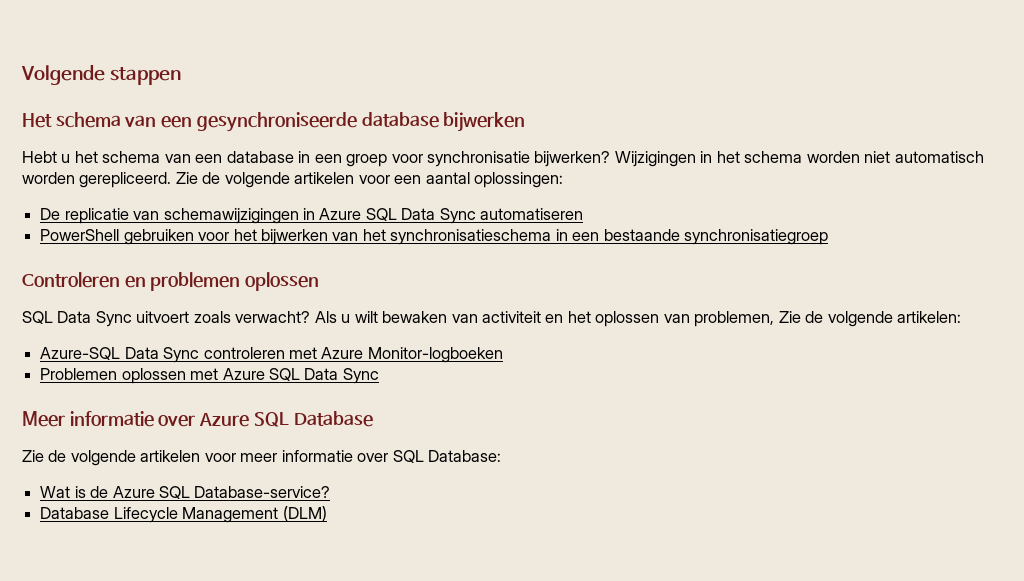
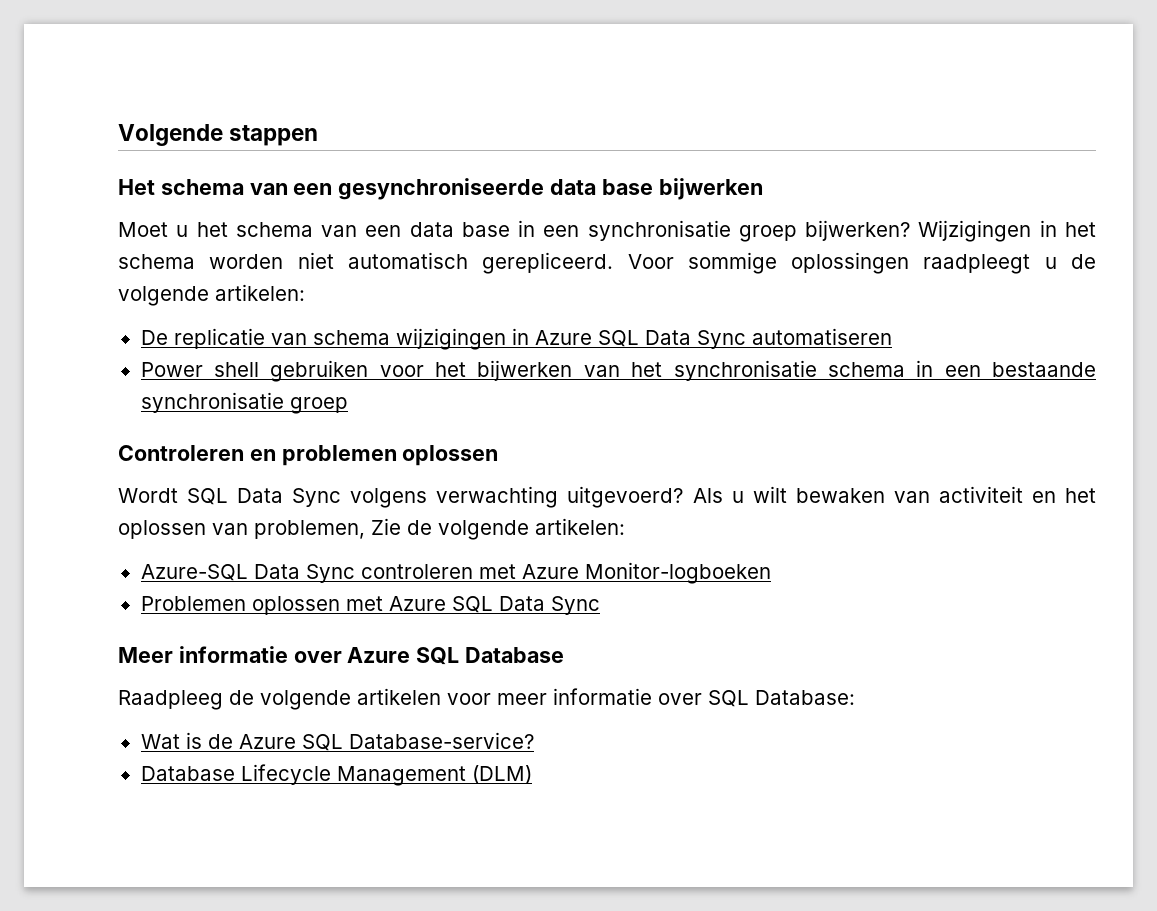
- Het schema van een gesynchroniseerde database bijwerken
+ Het schema van een gesynchroniseerde data base bijwerken
- Hebt u het schema van een database in een groep voor synchronisatie bijwerken?
+ Moet u het schema van een data base in een synchronisatie groep bijwerken?
- Wijzigingen in het schema worden niet automatisch worden gerepliceerd. Zie de volgende artikelen voor een aantal oplossingen:
+ Wijzigingen in het schema worden niet automatisch gerepliceerd. Voor sommige oplossingen raadpleegt u de volgende artikelen:
- De replicatie van schemawijzigingen in Azure SQL Data Sync automatiseren
+ De replicatie van schema wijzigingen in Azure SQL Data Sync automatiseren
- PowerShell gebruiken voor het bijwerken van het synchronisatieschema in een bestaande synchronisatiegroep
+ Power shell gebruiken voor het bijwerken van het synchronisatie schema in een bestaande synchronisatie groep
- SQL Data Sync uitvoert zoals verwacht?
+ Wordt SQL Data Sync volgens verwachting uitgevoerd?
- Zie de volgende artikelen voor meer informatie over SQL Database:
+ Raadpleeg de volgende artikelen voor meer informatie over SQL Database:

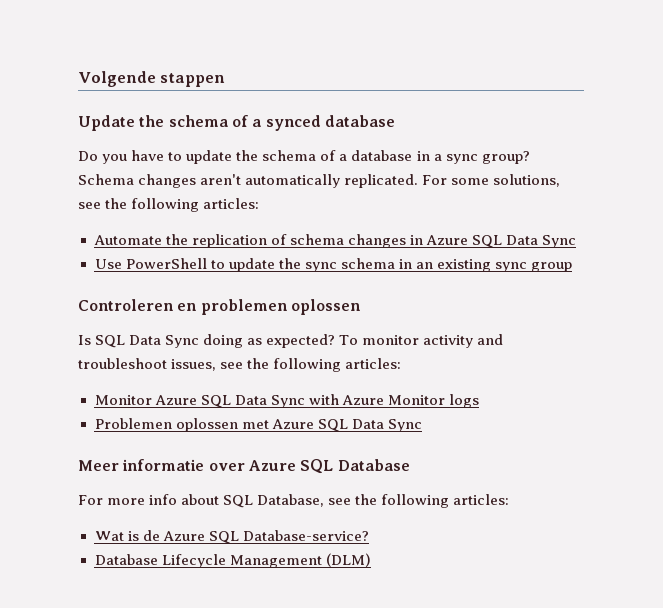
- Het schema van een gesynchroniseerde data base bijwerken
- Moet u het schema van een data base in een synchronisatie groep bijwerken? Wijzigingen in het schema worden niet automatisch gerepliceerd. Voor sommige oplossingen raadpleegt u de volgende artikelen:
- De replicatie van schema wijzigingen in Azure SQL Data Sync automatiseren
- Power shell gebruiken voor het bijwerken van het synchronisatie schema in een bestaande synchronisatie groep
+ Update the schema of a synced database
+ Do you have to update the schema of a database in a sync group? Schema changes aren't automatically replicated. For some solutions, see the following articles:
+ Automate the replication of schema changes in Azure SQL Data Sync
+ Use PowerShell to update the sync schema in an existing sync group
- Wordt SQL Data Sync volgens verwachting uitgevoerd? Als u wilt bewaken van activiteit en het oplossen van problemen, Zie de volgende artikelen:
- Azure-SQL Data Sync controleren met Azure Monitor-logboeken
+ Is SQL Data Sync doing as expected? To monitor activity and troubleshoot issues, see the following articles:
+ Monitor Azure SQL Data Sync with Azure Monitor logs
- Raadpleeg de volgende artikelen voor meer informatie over SQL Database:
+ For more info about SQL Database, see the following articles:

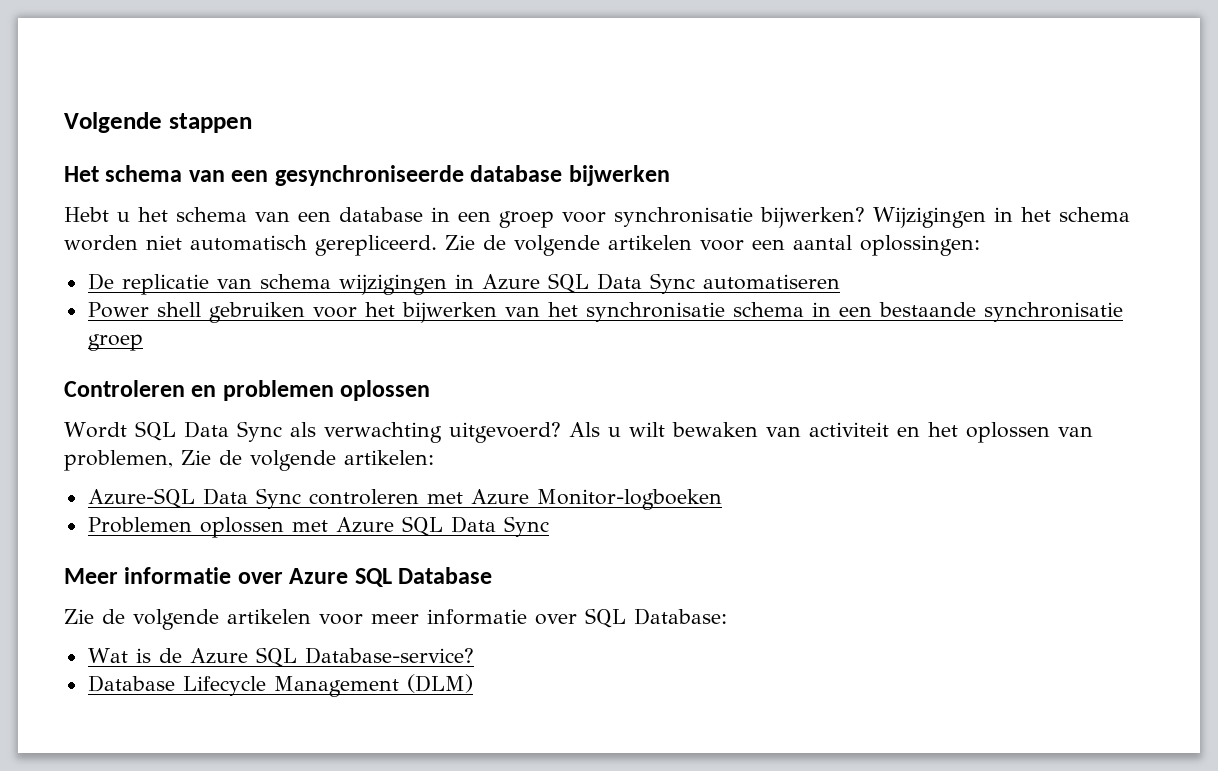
- Update the schema of a synced database
- Do you have to update the schema of a database in a sync group? Schema changes aren't automatically replicated. For some solutions, see the following articles:
- Automate the replication of schema changes in Azure SQL Data Sync
- Use PowerShell to update the sync schema in an existing sync group
+ Het schema van een gesynchroniseerde database bijwerken
+ Hebt u het schema van een database in een groep voor synchronisatie bijwerken? Wijzigingen in het schema worden niet automatisch gerepliceerd. Zie de volgende artikelen voor een aantal oplossingen:
+ De replicatie van schema wijzigingen in Azure SQL Data Sync automatiseren
+ Power shell gebruiken voor het bijwerken van het synchronisatie schema in een bestaande synchronisatie groep
- Is SQL Data Sync doing as expected? To monitor activity and troubleshoot issues, see the following articles:
- Monitor Azure SQL Data Sync with Azure Monitor logs
+ Wordt SQL Data Sync als verwachting uitgevoerd? Als u wilt bewaken van activiteit en het oplossen van problemen, Zie de volgende artikelen:
+ Azure-SQL Data Sync controleren met Azure Monitor-logboeken
- For more info about SQL Database, see the following articles:
+ Zie de volgende artikelen voor meer informatie over SQL Database:

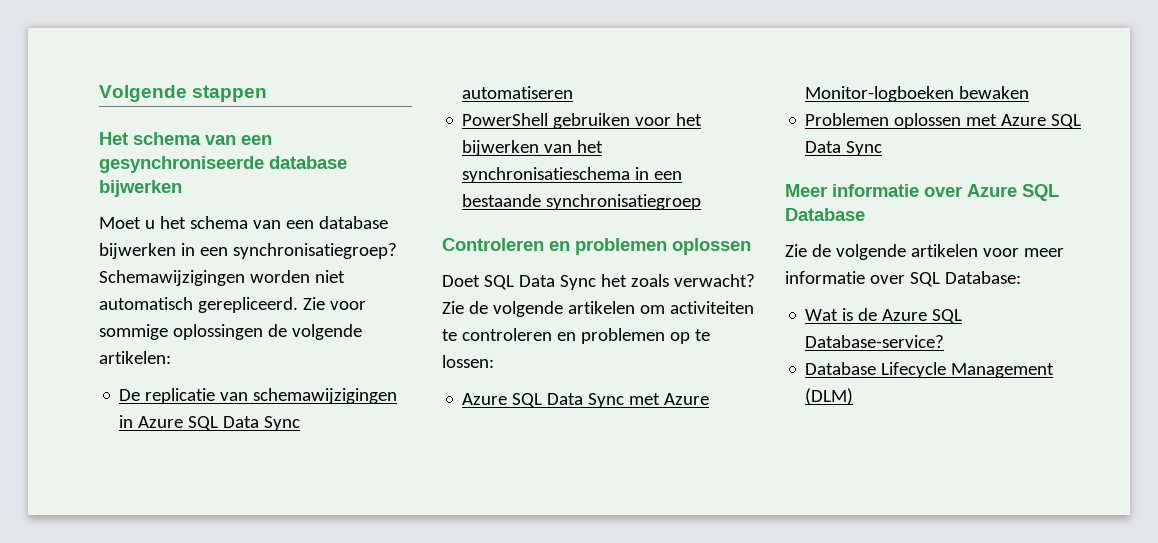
- Hebt u het schema van een database in een groep voor synchronisatie bijwerken? Wijzigingen in het schema worden niet automatisch gerepliceerd.
+ Moet u het schema van een database bijwerken in een synchronisatiegroep? Schemawijzigingen worden niet automatisch gerepliceerd.
- Zie de volgende artikelen voor een aantal oplossingen:
+ Zie voor sommige oplossingen de volgende artikelen:
- De replicatie van schema wijzigingen in Azure SQL Data Sync automatiseren
+ De replicatie van schemawijzigingen in Azure SQL Data Sync automatiseren
- Power shell gebruiken voor het bijwerken van het synchronisatie schema in een bestaande synchronisatie groep
+ PowerShell gebruiken voor het bijwerken van het synchronisatieschema in een bestaande synchronisatiegroep
- Wordt SQL Data Sync als verwachting uitgevoerd? Als u wilt bewaken van activiteit en het oplossen van problemen, Zie de volgende artikelen:
- Azure-SQL Data Sync controleren met Azure Monitor-logboeken
+ Doet SQL Data Sync het zoals verwacht? Zie de volgende artikelen om activiteiten te controleren en problemen op te lossen:
+ Azure SQL Data Sync met Azure Monitor-logboeken bewaken

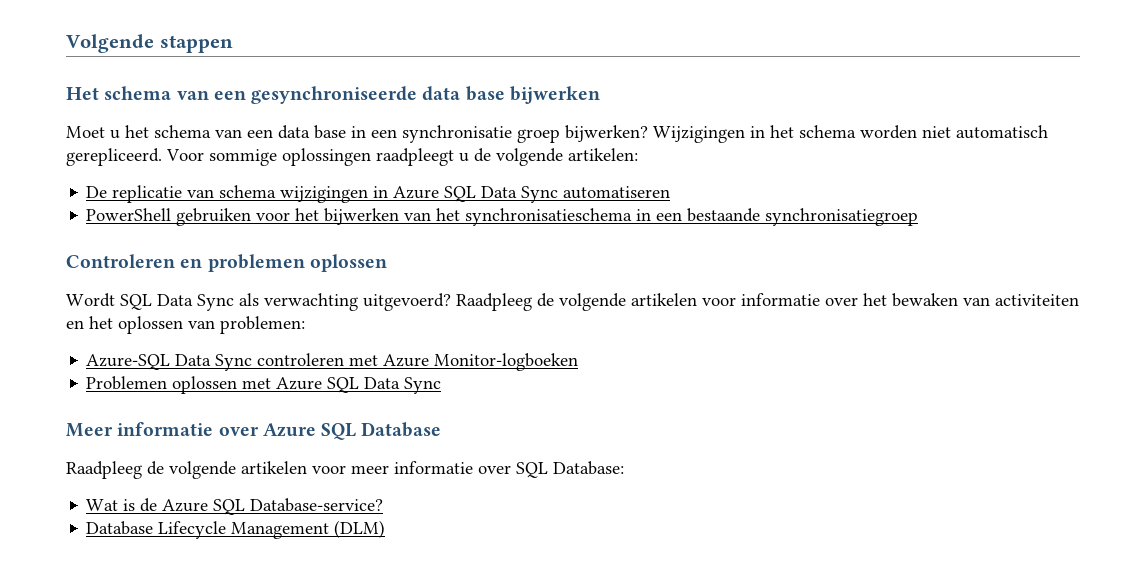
- Het schema van een gesynchroniseerde database bijwerken
+ Het schema van een gesynchroniseerde data base bijwerken
- Moet u het schema van een database bijwerken in een synchronisatiegroep? Schemawijzigingen worden niet automatisch gerepliceerd. Zie voor sommige oplossingen de volgende artikelen:
+ Moet u het schema van een data base in een synchronisatie groep bijwerken? Wijzigingen in het schema worden niet automatisch gerepliceerd. Voor sommige oplossingen raadpleegt u de volgende artikelen:
- De replicatie van schemawijzigingen in Azure SQL Data Sync automatiseren
+ De replicatie van schema wijzigingen in Azure SQL Data Sync automatiseren
- Doet SQL Data Sync het zoals verwacht? Zie de volgende artikelen om activiteiten te controleren en problemen op te lossen:
- Azure SQL Data Sync met Azure Monitor-logboeken bewaken
+ Wordt SQL Data Sync als verwachting uitgevoerd? Raadpleeg de volgende artikelen voor informatie over het bewaken van activiteiten en het oplossen van problemen:
+ Azure-SQL Data Sync controleren met Azure Monitor-logboeken
- Zie de volgende artikelen voor meer informatie over SQL Database:
+ Raadpleeg de volgende artikelen voor meer informatie over SQL Database:

